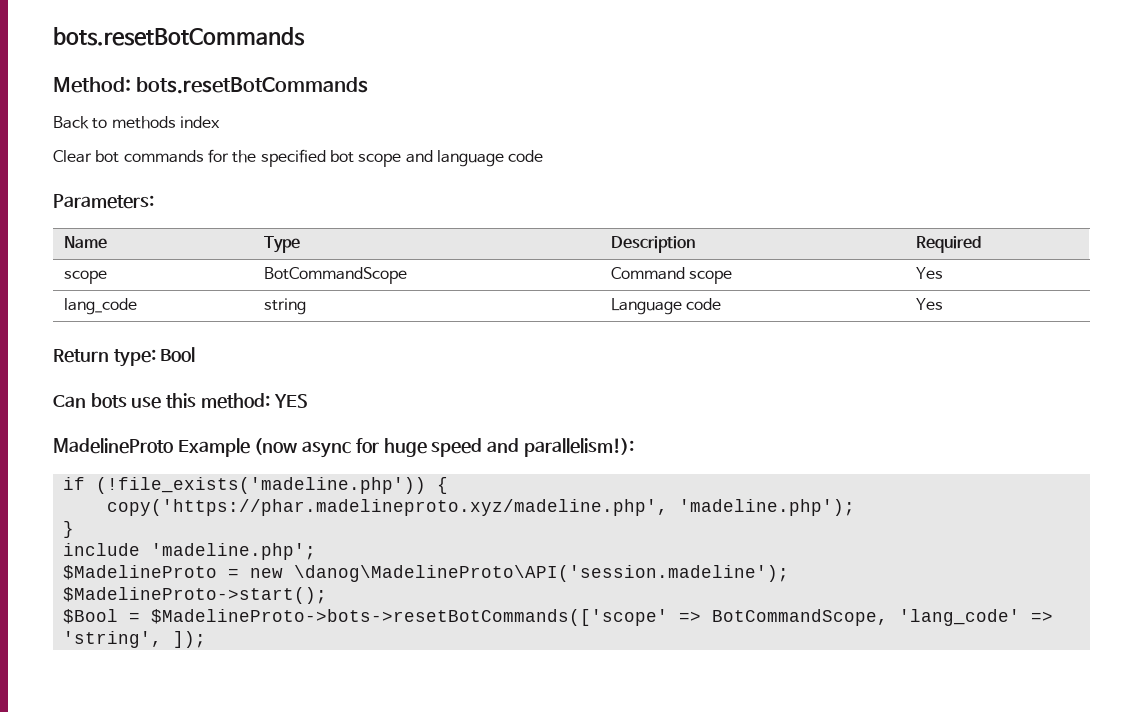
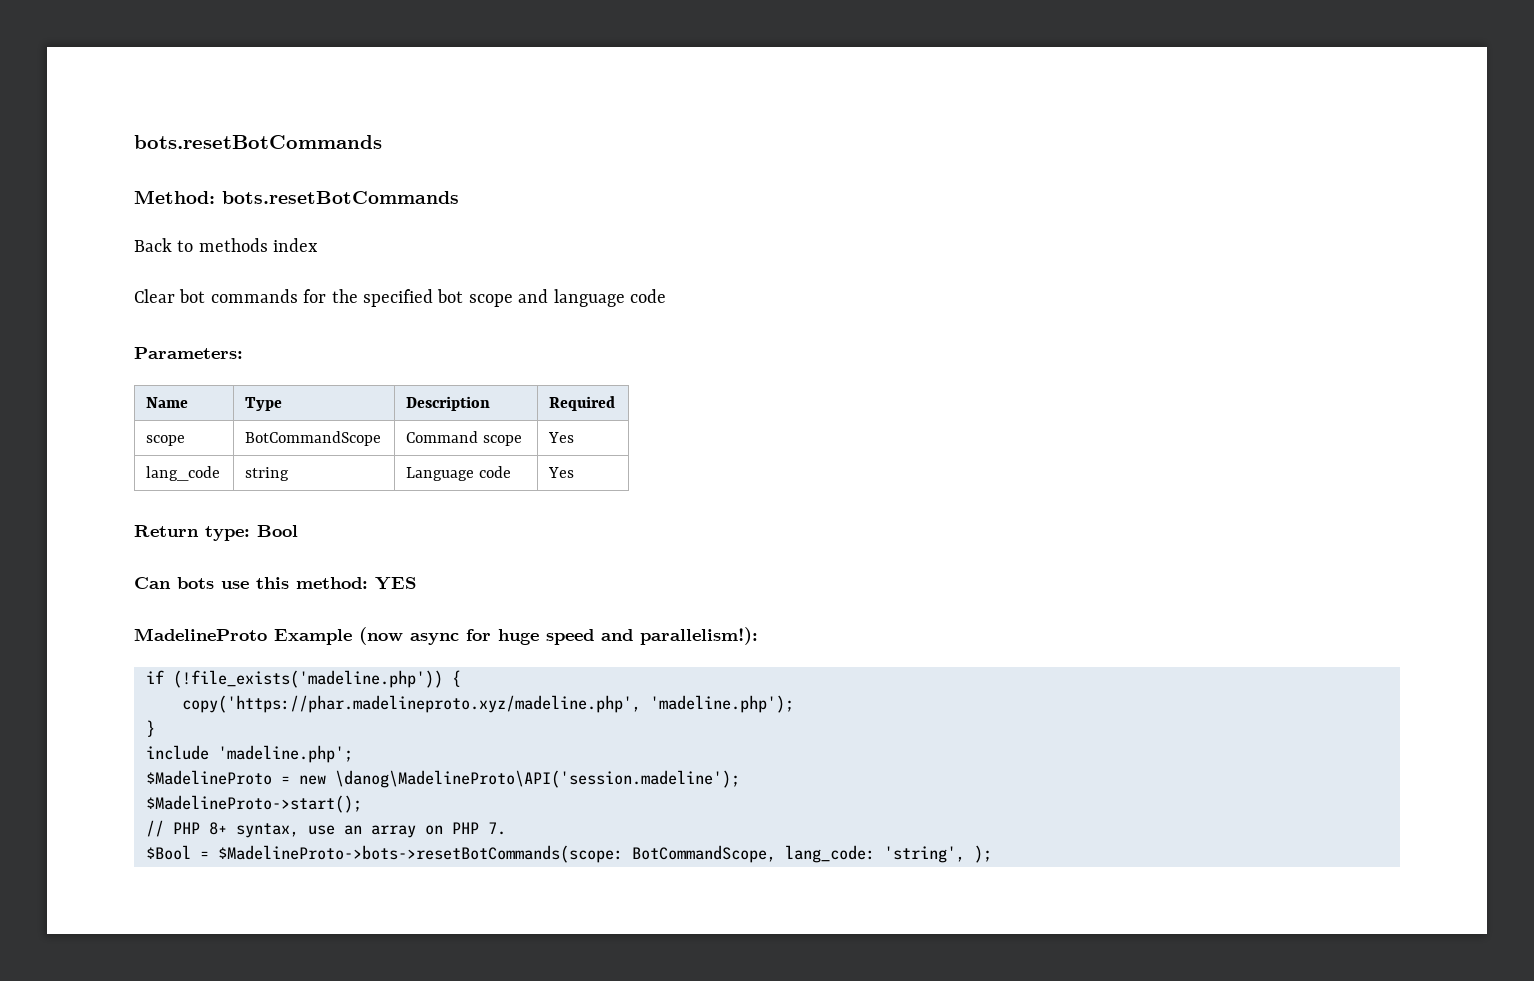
- $Bool = $MadelineProto->bots->resetBotCommands(['scope' => BotCommandScope, 'lang_code' => 'string', ]);
+ // PHP 8+ syntax, use an array on PHP 7.
+ $Bool = $MadelineProto->bots->resetBotCommands(scope: BotCommandScope, lang_code: 'string', );

